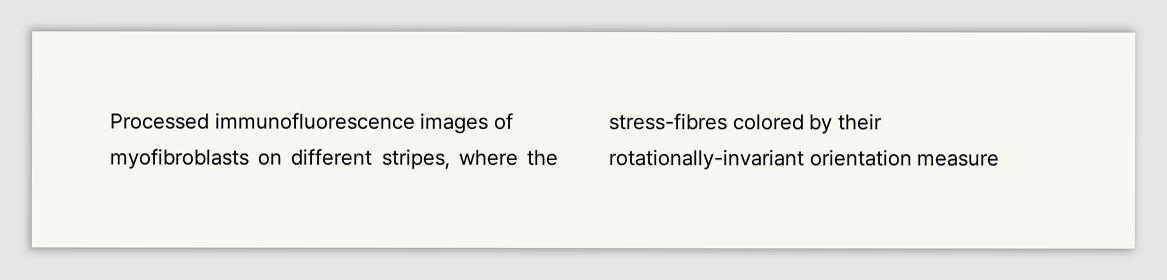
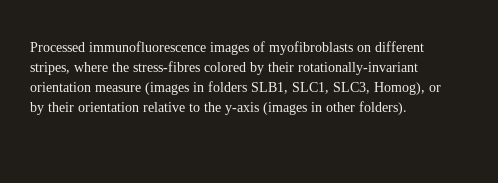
- Processed immunofluorescence images of myofibroblasts on different stripes, where the stress-fibres colored by their rotationally-invariant orientation measure
+ Processed immunofluorescence images of myofibroblasts on different stripes, where the stress-fibres colored by their rotationally-invariant orientation measure (images in folders SLB1, SLC1, SLC3, Homog), or by their orientation relative to the y-axis (images in other folders).

